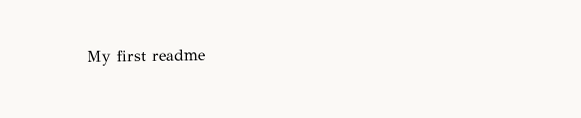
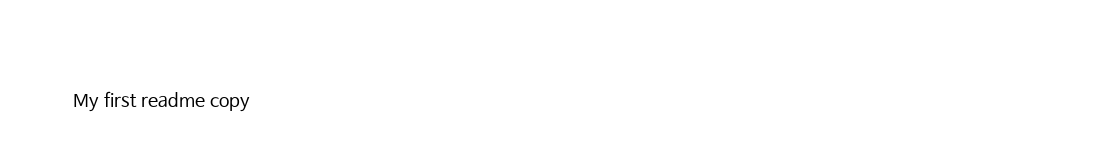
- My first readme
+ My first readme copy

